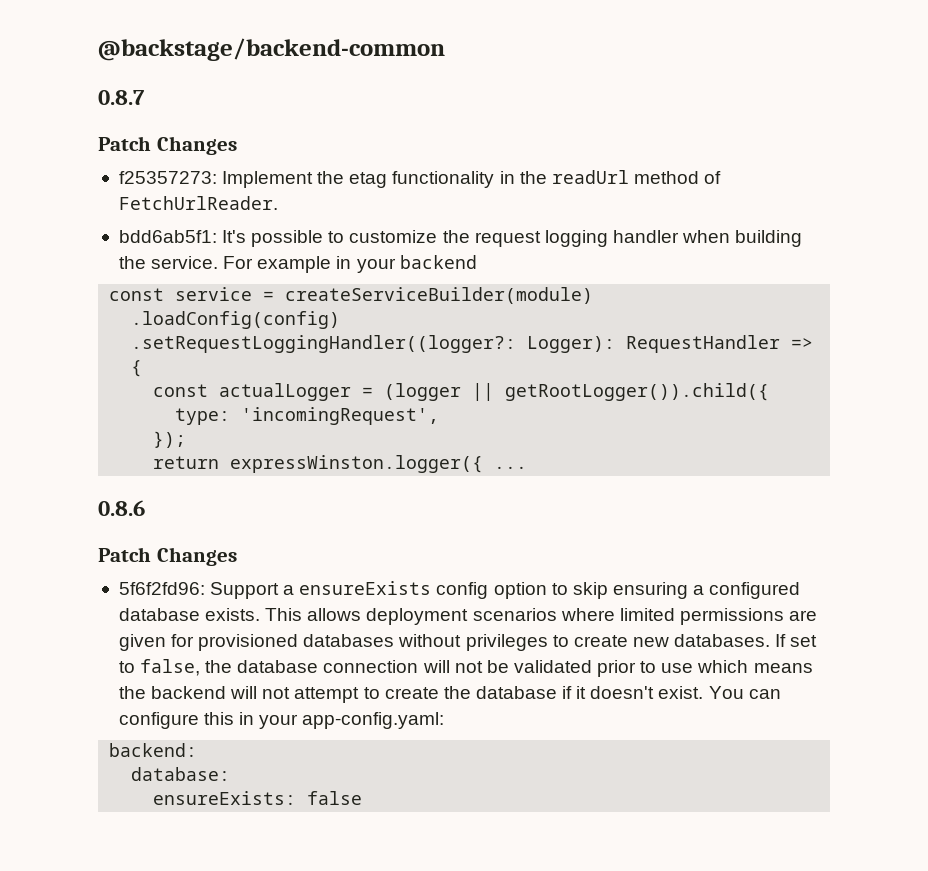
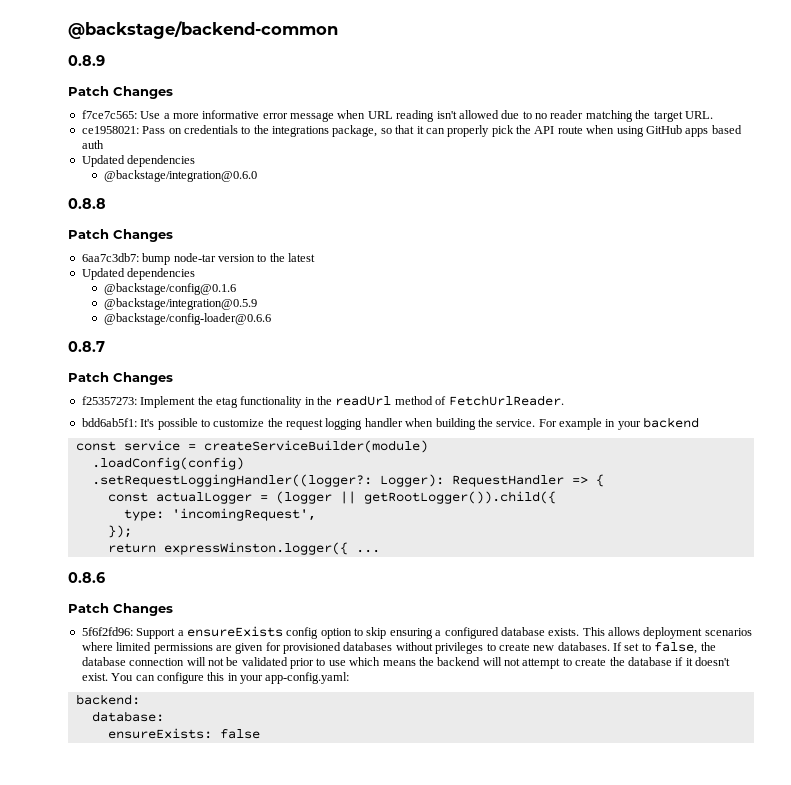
+ 0.8.9
+ Patch Changes
+ f7ce7c565: Use a more informative error message when URL reading isn't allowed due to no reader matching the target URL.
+ ce1958021: Pass on credentials to the integrations package, so that it can properly pick the API route when using GitHub apps based auth
+ Updated dependencies
+ @backstage/integration@0.6.0
+ 0.8.8
+ Patch Changes
+ 6aa7c3db7: bump node-tar version to the latest
+ Updated dependencies
+ @backstage/config@0.1.6
+ @backstage/integration@0.5.9
+ @backstage/config-loader@0.6.6

